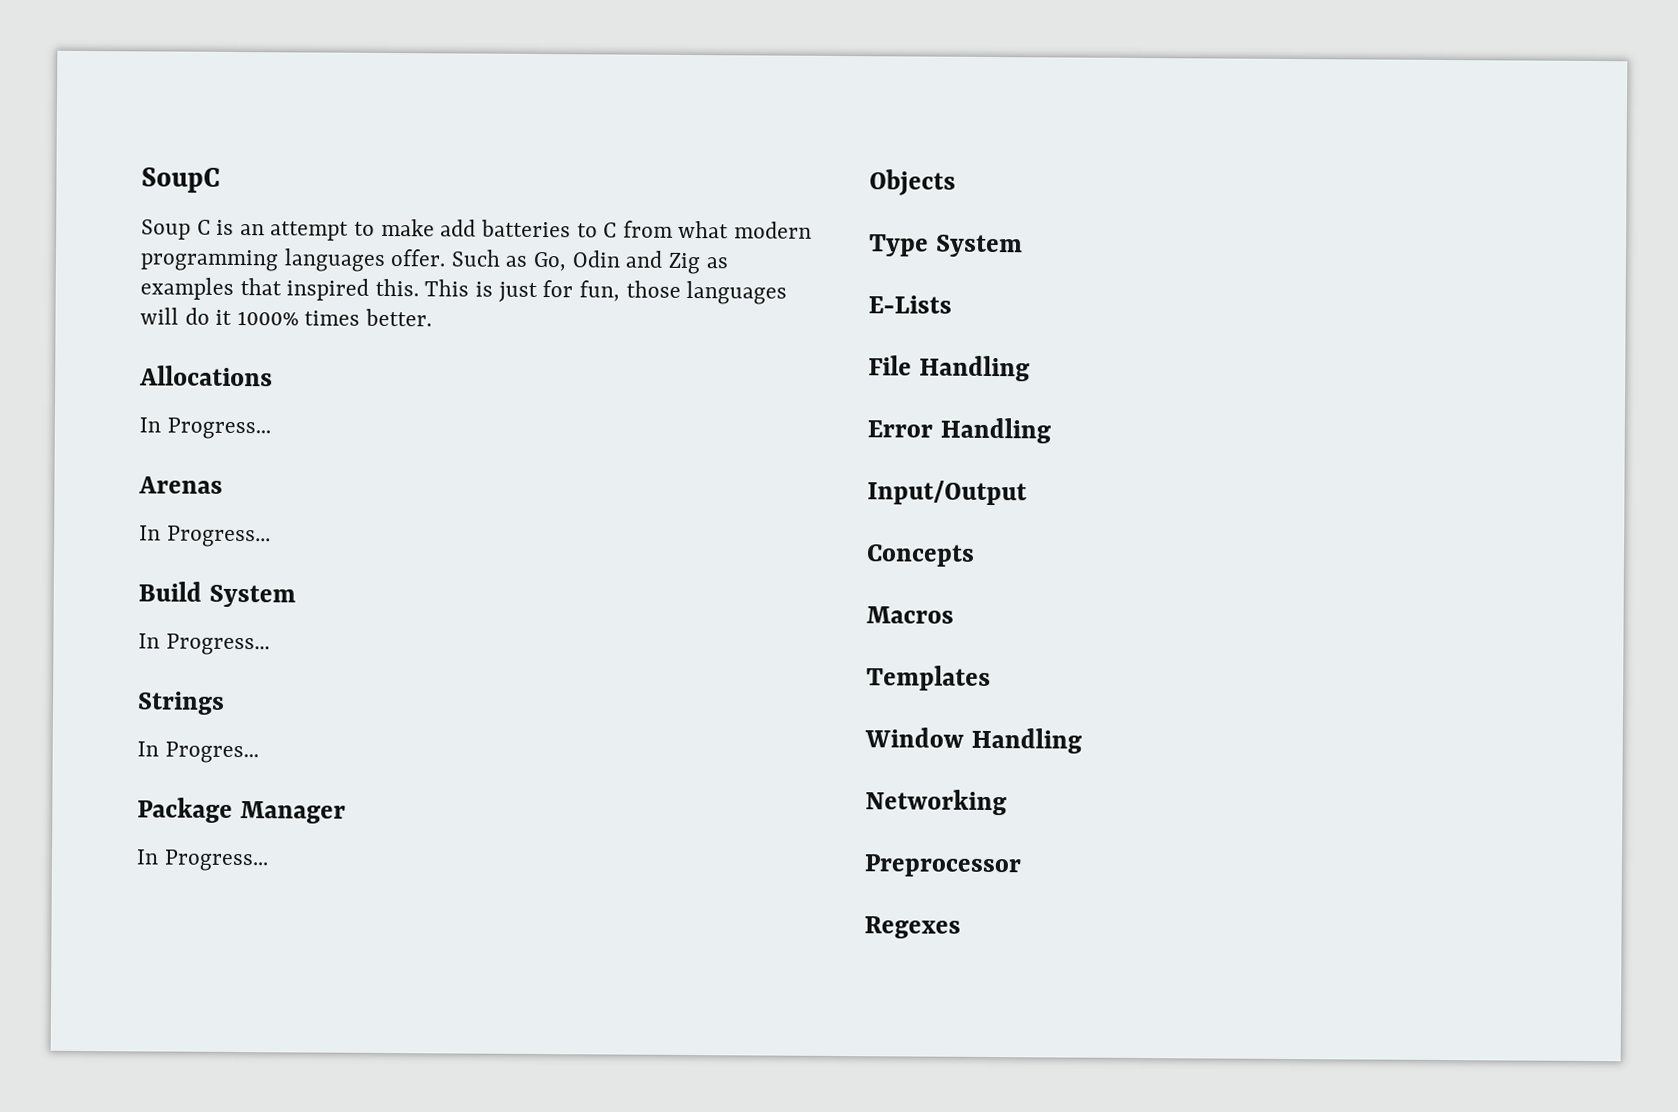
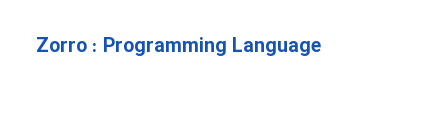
- SoupC
- Soup C is an attempt to make add batteries to C from what modern programming languages offer. Such as Go, Odin and Zig as examples that inspired this. This is just for fun, those languages will do it 1000% times better.
- Allocations
- In Progress...
- Arenas
- In Progress...
- Build System
- In Progress...
- Strings
- In Progres...
- Package Manager
- In Progress...
- Objects
- Type System
- E-Lists
- File Handling
- Error Handling
- Input/Output
- Concepts
- Macros
- Templates
- Window Handling
- Networking
- Preprocessor
- Regexes
+ Zorro : Programming Language

